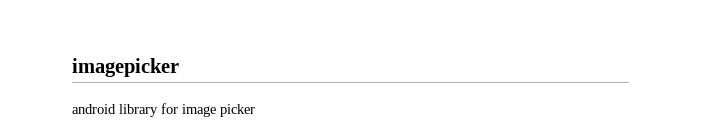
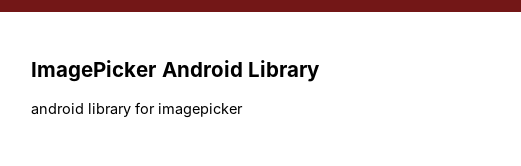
- imagepicker
+ ImagePicker Android Library
- android library for image picker
+ android library for imagepicker

